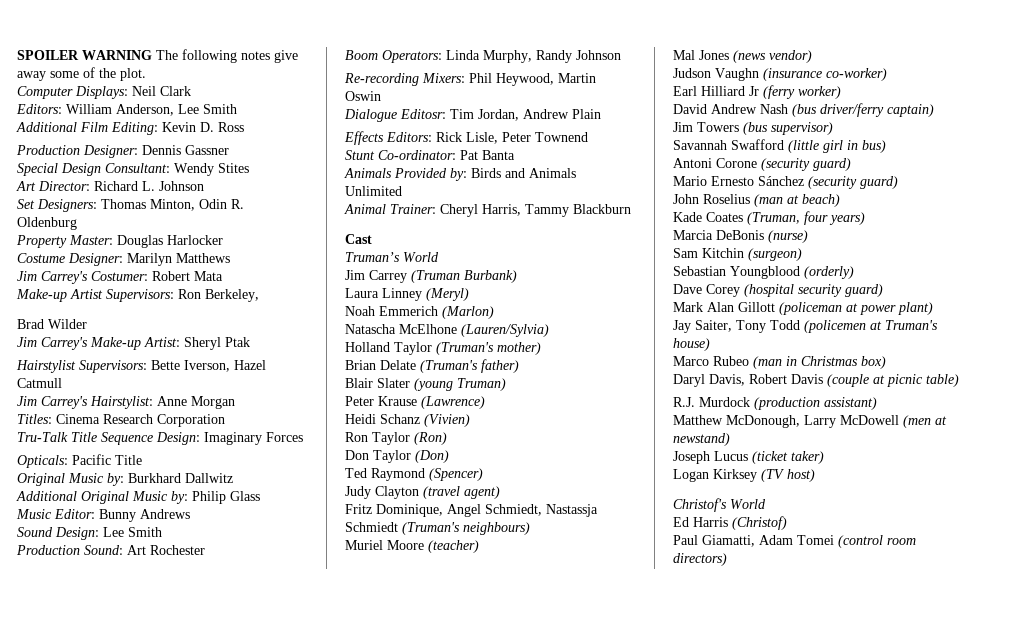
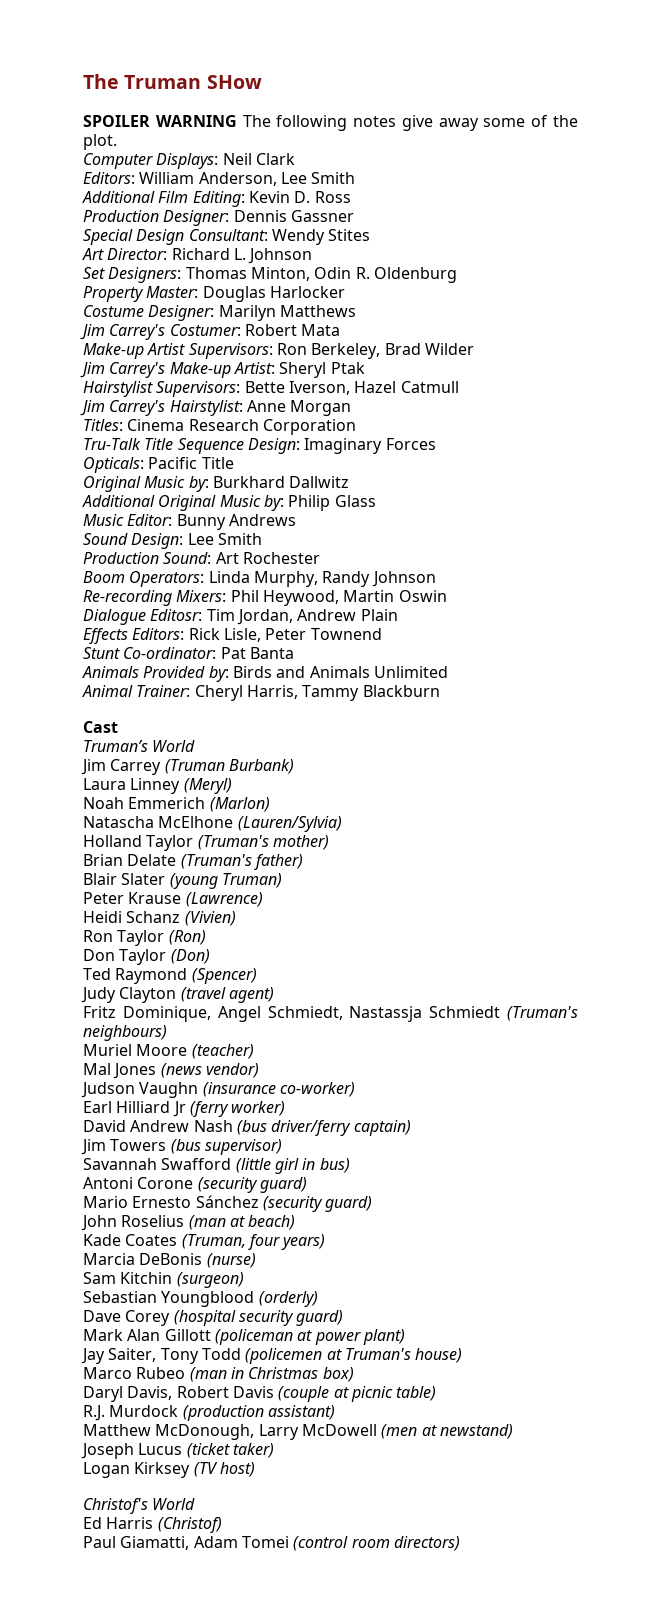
+ The Truman SHow
- Make-up Artist Supervisors: Ron Berkeley,
- Brad Wilder
+ Make-up Artist Supervisors: Ron Berkeley, Brad Wilder

